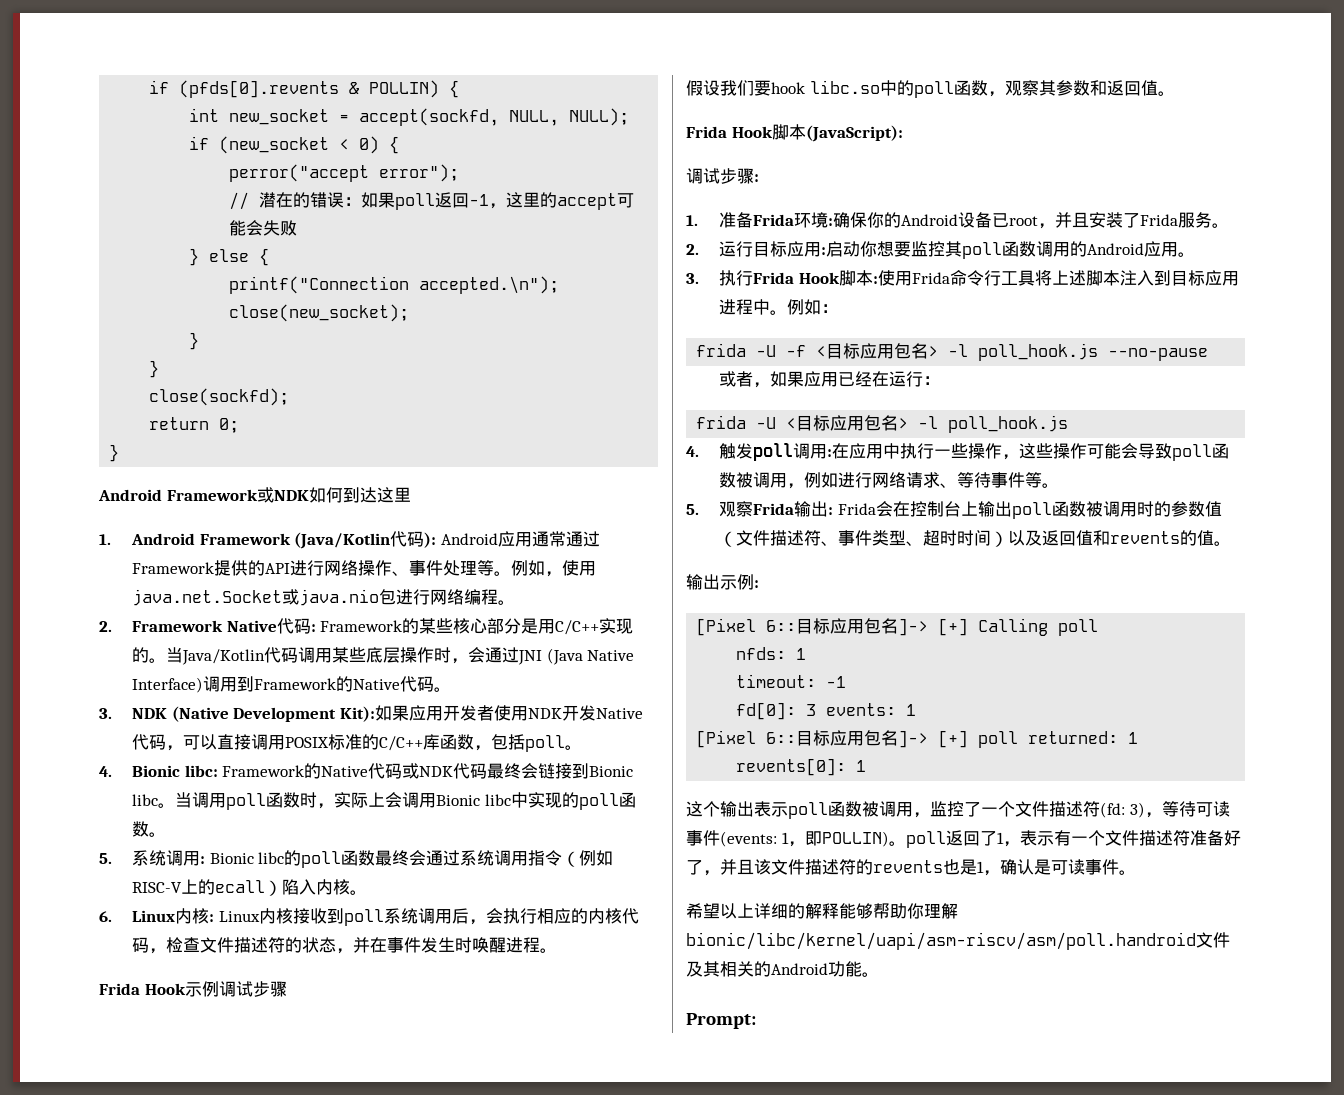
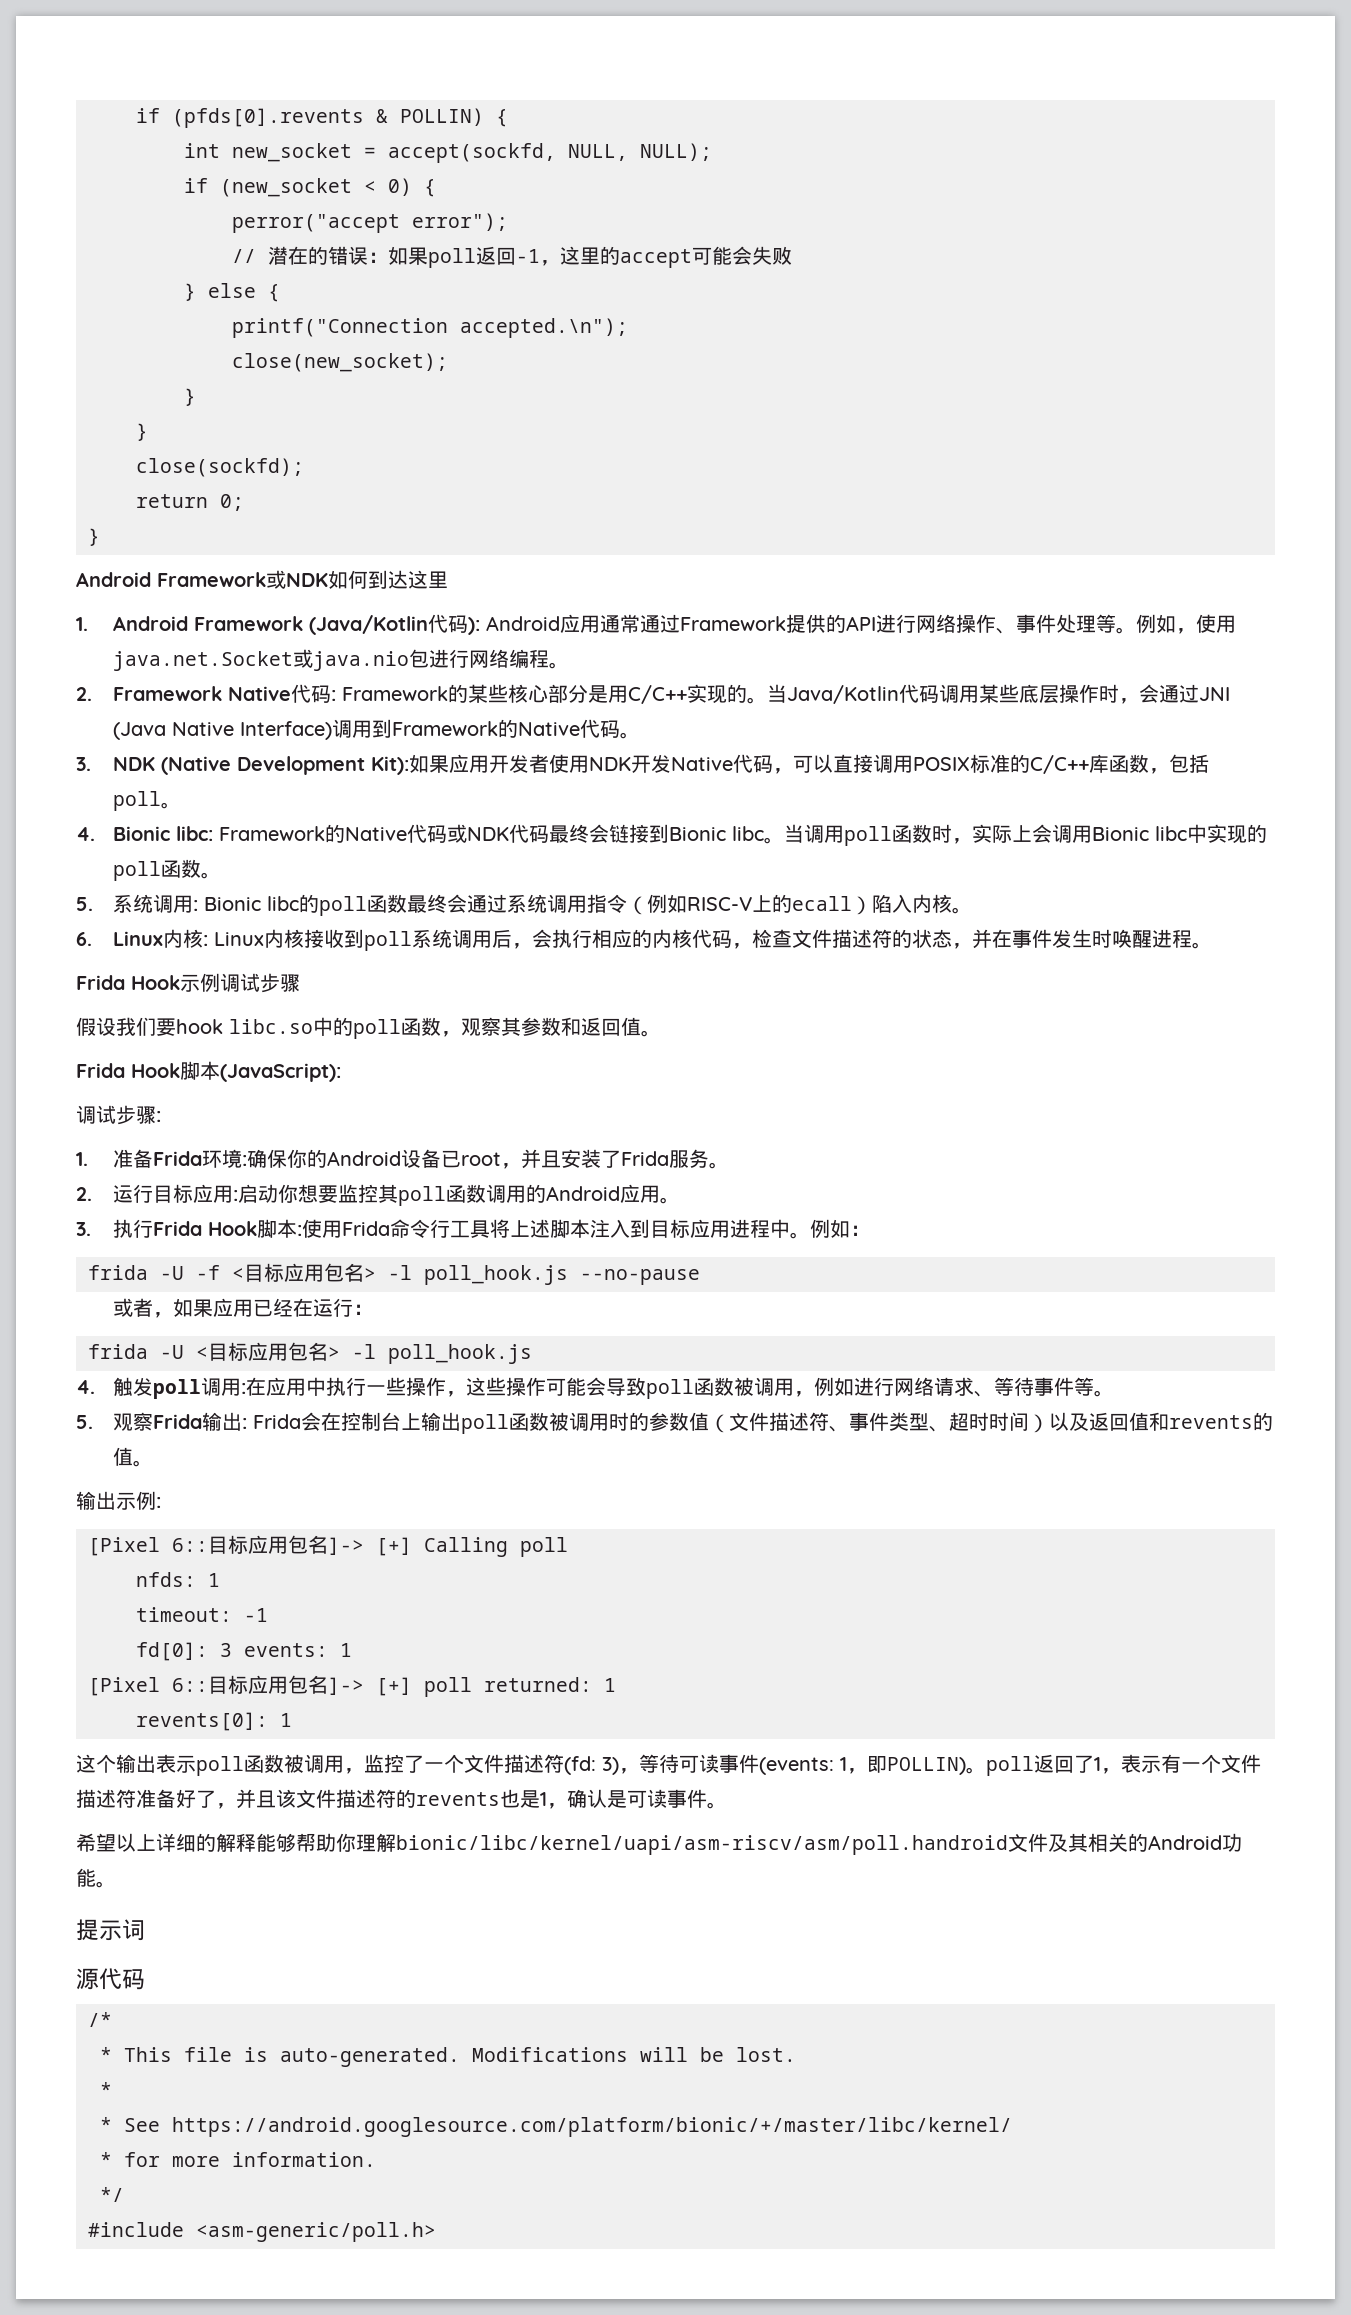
- Prompt:
+ 提示词
+ 源代码
+ /*
+ * This file is auto-generated. Modifications will be lost.
+ *
+ * See https://android.googlesource.com/platform/bionic/+/master/libc/kernel/
+ * for more information.
+ */
+ #include <asm-generic/poll.h>

